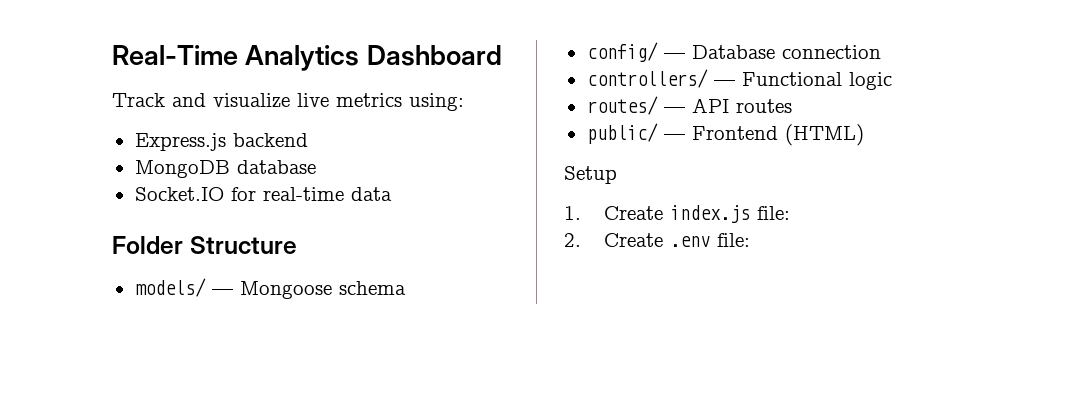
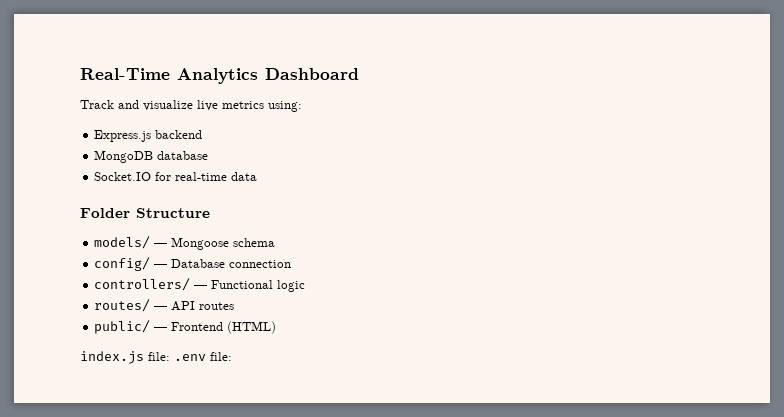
- Setup
- 1. Create index.js file:
- 2. Create .env file:
+ index.js file: .env file:

